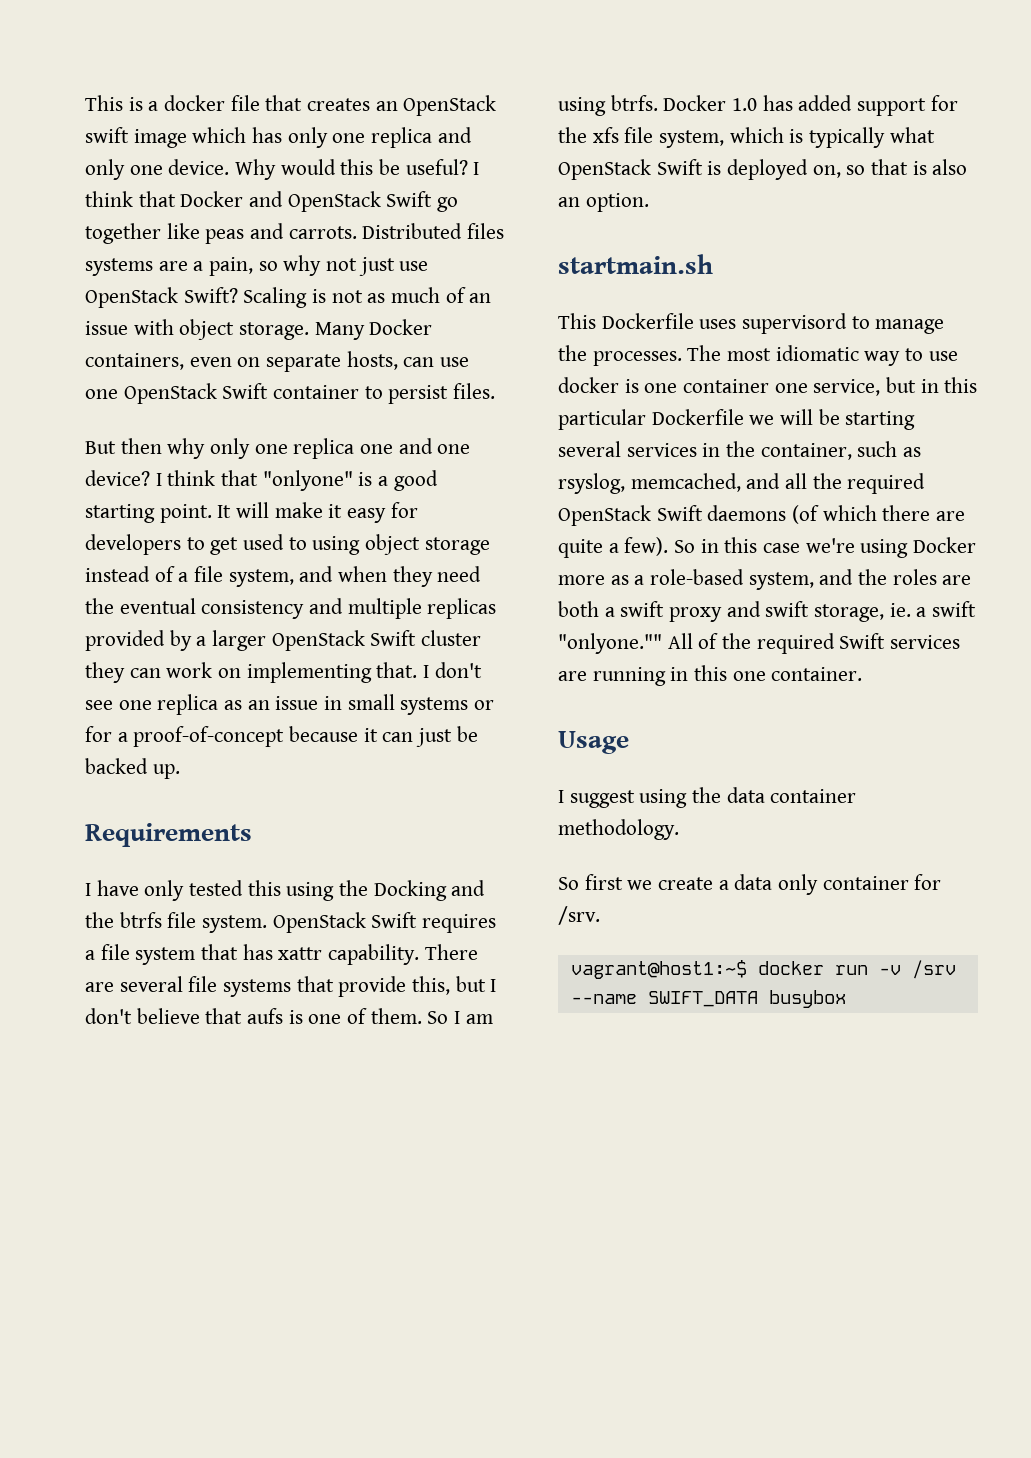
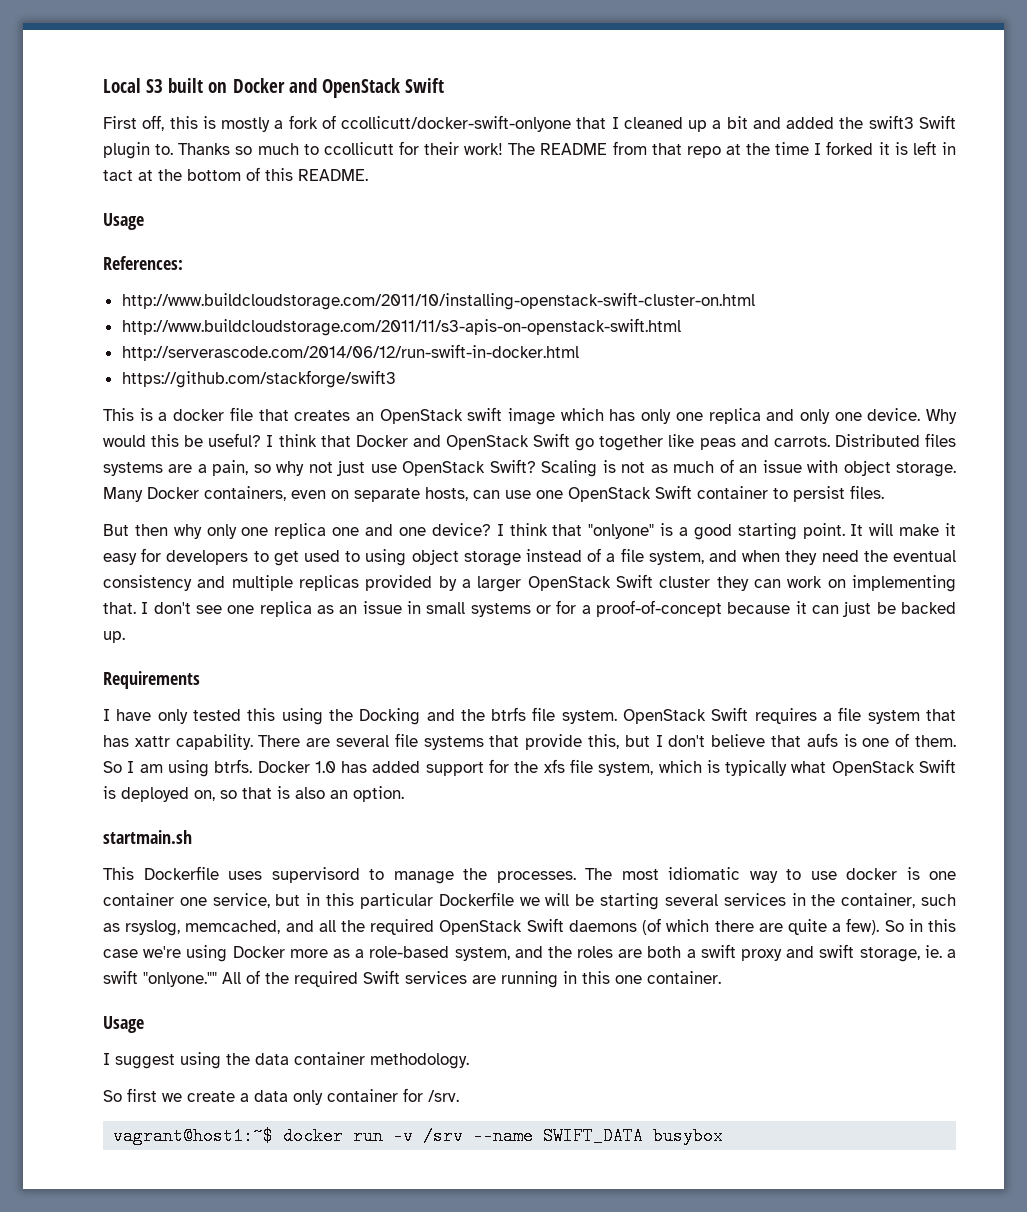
+ Local S3 built on Docker and OpenStack Swift
+ First off, this is mostly a fork of ccollicutt/docker-swift-onlyone that I cleaned up a bit and added the swift3 Swift plugin to. Thanks so much to ccollicutt for their work! The README from that repo at the time I forked it is left in tact at the bottom of this README.
+ Usage
+ References:
+ http://www.buildcloudstorage.com/2011/10/installing-openstack-swift-cluster-on.html
+ http://www.buildcloudstorage.com/2011/11/s3-apis-on-openstack-swift.html
+ http://serverascode.com/2014/06/12/run-swift-in-docker.html
+ https://github.com/stackforge/swift3

